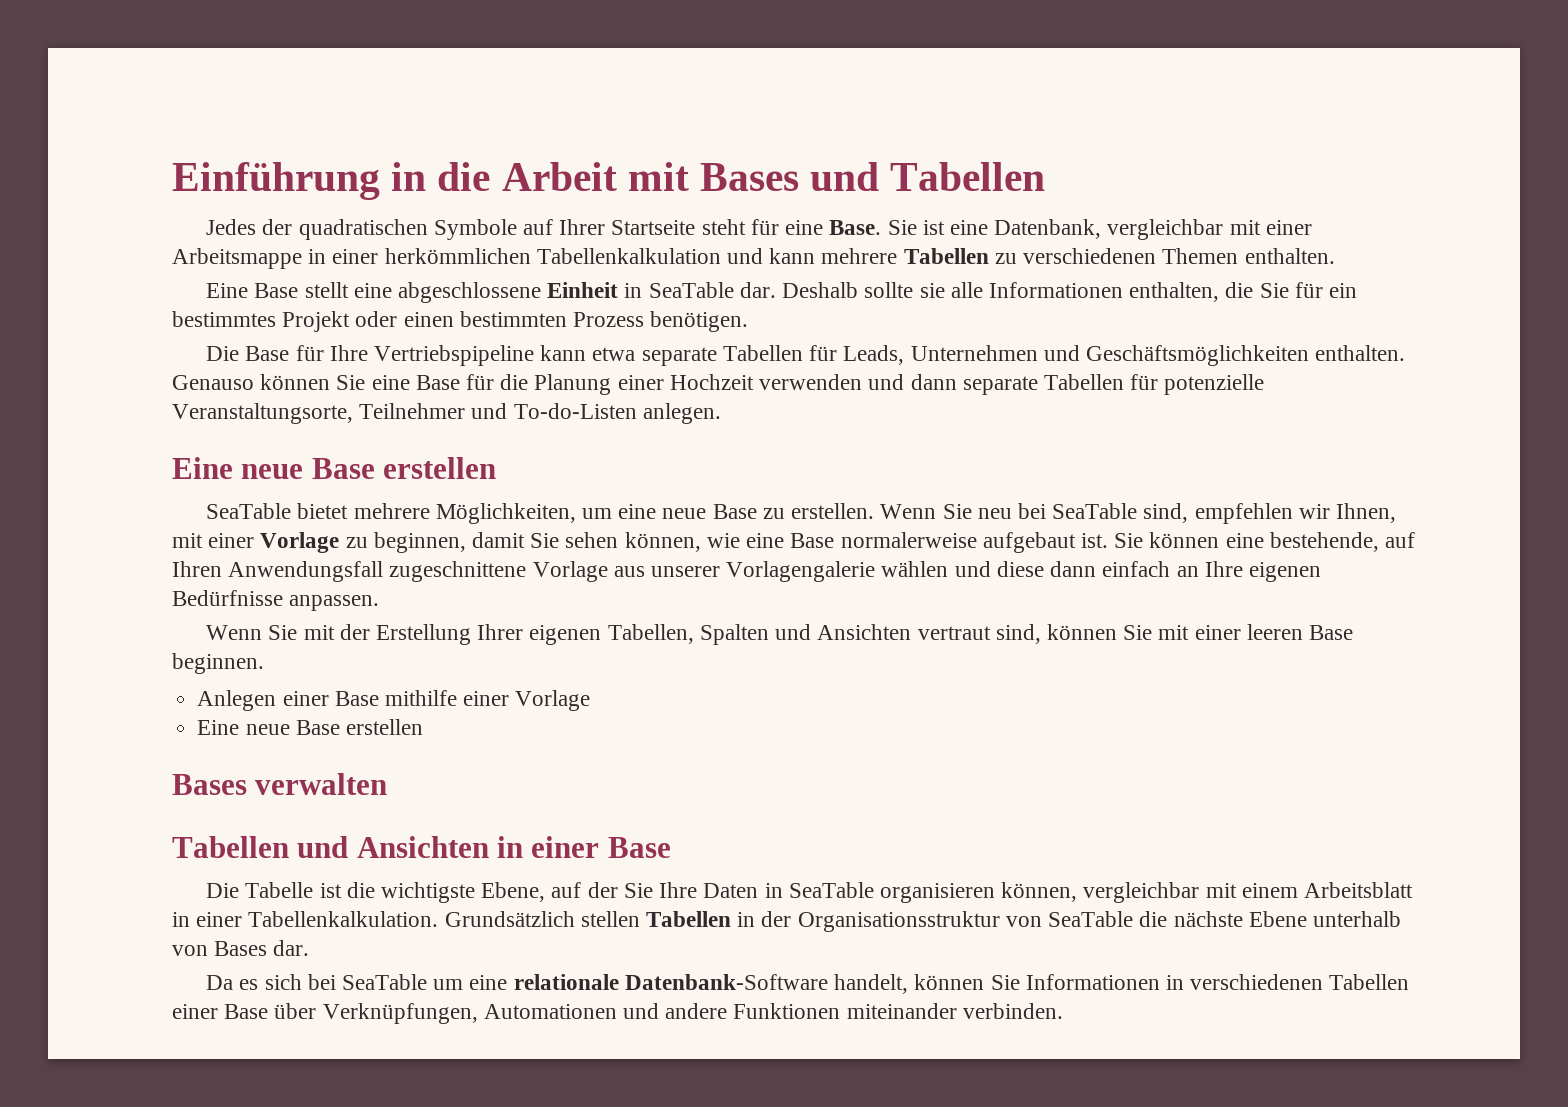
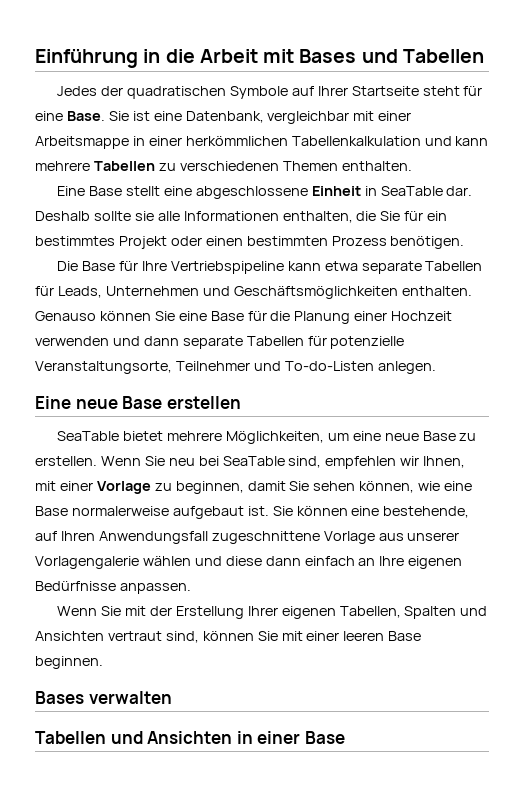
- Anlegen einer Base mithilfe einer Vorlage
- Eine neue Base erstellen
- Die Tabelle ist die wichtigste Ebene, auf der Sie Ihre Daten in SeaTable organisieren können, vergleichbar mit einem Arbeitsblatt in einer Tabellenkalkulation. Grundsätzlich stellen Tabellen in der Organisationsstruktur von SeaTable die nächste Ebene unterhalb von Bases dar.
- Da es sich bei SeaTable um eine relationale Datenbank-Software handelt, können Sie Informationen in verschiedenen Tabellen einer Base über Verknüpfungen, Automationen und andere Funktionen miteinander verbinden.

